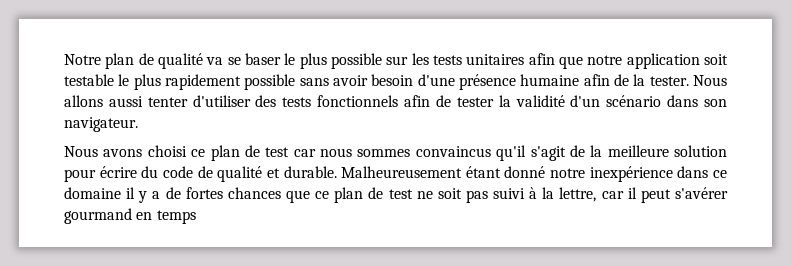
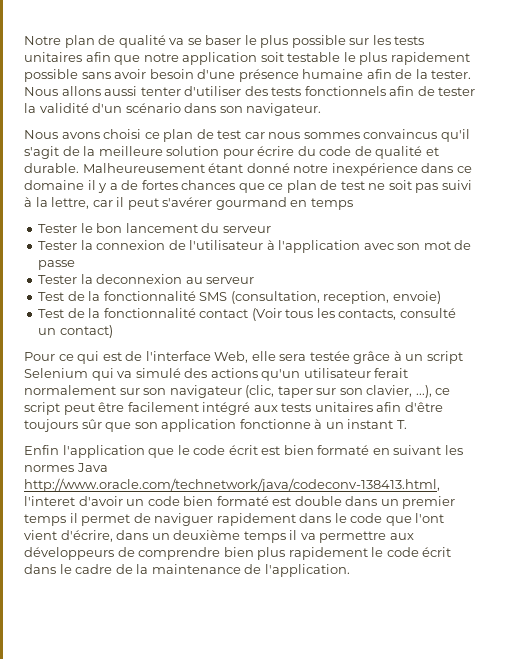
+ Tester le bon lancement du serveur
+ Tester la connexion de l'utilisateur à l'application avec son mot de passe
+ Tester la deconnexion au serveur
+ Test de la fonctionnalité SMS (consultation, reception, envoie)
+ Test de la fonctionnalité contact (Voir tous les contacts, consulté un contact)
+ Pour ce qui est de l'interface Web, elle sera testée grâce à un script Selenium qui va simulé des actions qu'un utilisateur ferait normalement sur son navigateur (clic, taper sur son clavier, ...), ce script peut être facilement intégré aux tests unitaires afin d'être toujours sûr que son application fonctionne à un instant T.
+ Enfin l'application que le code écrit est bien formaté en suivant les normes Java http://www.oracle.com/technetwork/java/codeconv-138413.html, l'interet d'avoir un code bien formaté est double dans un premier temps il permet de naviguer rapidement dans le code que l'ont vient d'écrire, dans un deuxième temps il va permettre aux développeurs de comprendre bien plus rapidement le code écrit dans le cadre de la maintenance de l'application.

